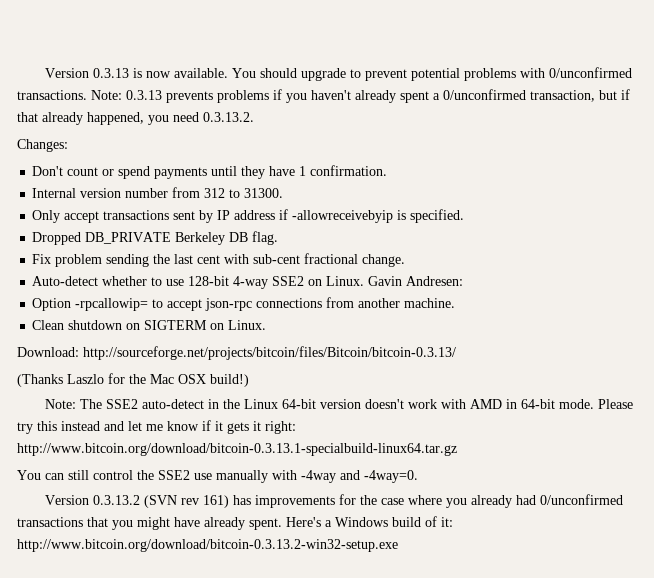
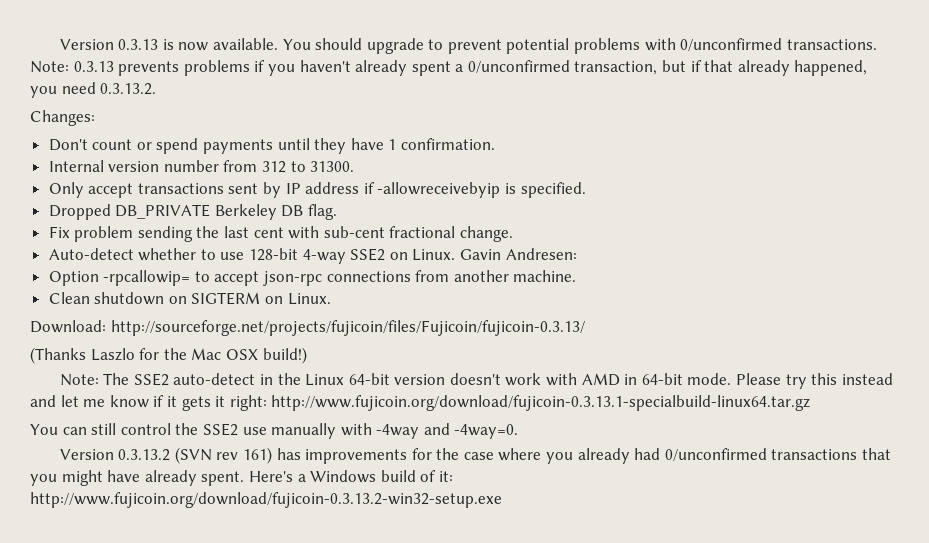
- Download: http://sourceforge.net/projects/bitcoin/files/Bitcoin/bitcoin-0.3.13/
+ Download: http://sourceforge.net/projects/fujicoin/files/Fujicoin/fujicoin-0.3.13/
- Please try this instead and let me know if it gets it right: http://www.bitcoin.org/download/bitcoin-0.3.13.1-specialbuild-linux64.tar.gz
+ Please try this instead and let me know if it gets it right: http://www.fujicoin.org/download/fujicoin-0.3.13.1-specialbuild-linux64.tar.gz
- Here's a Windows build of it: http://www.bitcoin.org/download/bitcoin-0.3.13.2-win32-setup.exe
+ Here's a Windows build of it: http://www.fujicoin.org/download/fujicoin-0.3.13.2-win32-setup.exe

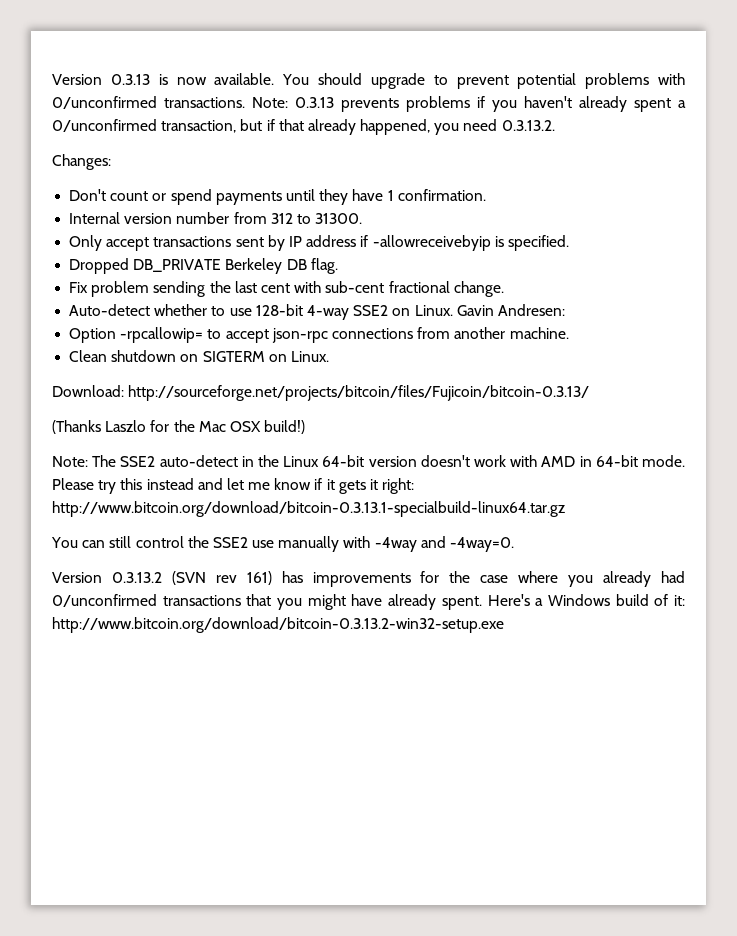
- Download: http://sourceforge.net/projects/fujicoin/files/Fujicoin/fujicoin-0.3.13/
+ Download: http://sourceforge.net/projects/bitcoin/files/Fujicoin/bitcoin-0.3.13/
- Please try this instead and let me know if it gets it right: http://www.fujicoin.org/download/fujicoin-0.3.13.1-specialbuild-linux64.tar.gz
+ Please try this instead and let me know if it gets it right: http://www.bitcoin.org/download/bitcoin-0.3.13.1-specialbuild-linux64.tar.gz
- Here's a Windows build of it: http://www.fujicoin.org/download/fujicoin-0.3.13.2-win32-setup.exe
+ Here's a Windows build of it: http://www.bitcoin.org/download/bitcoin-0.3.13.2-win32-setup.exe

